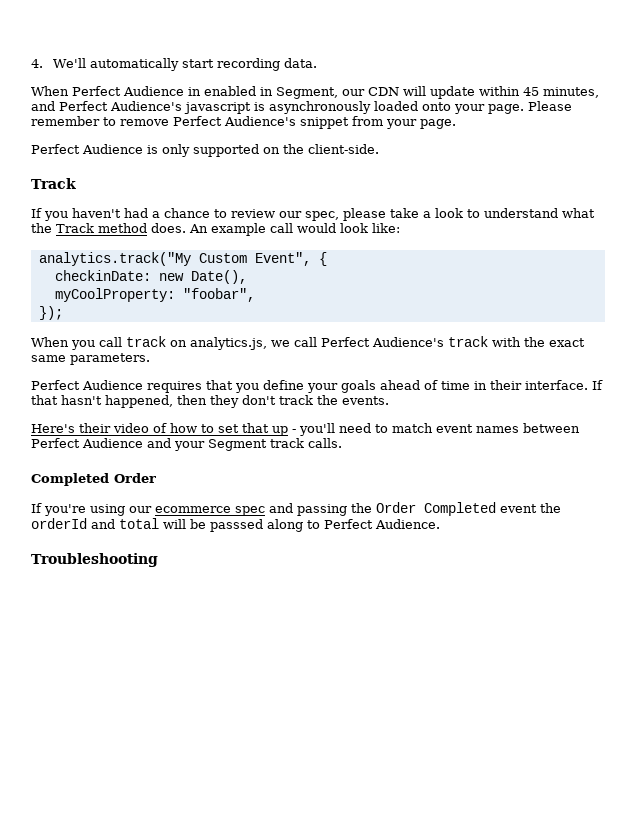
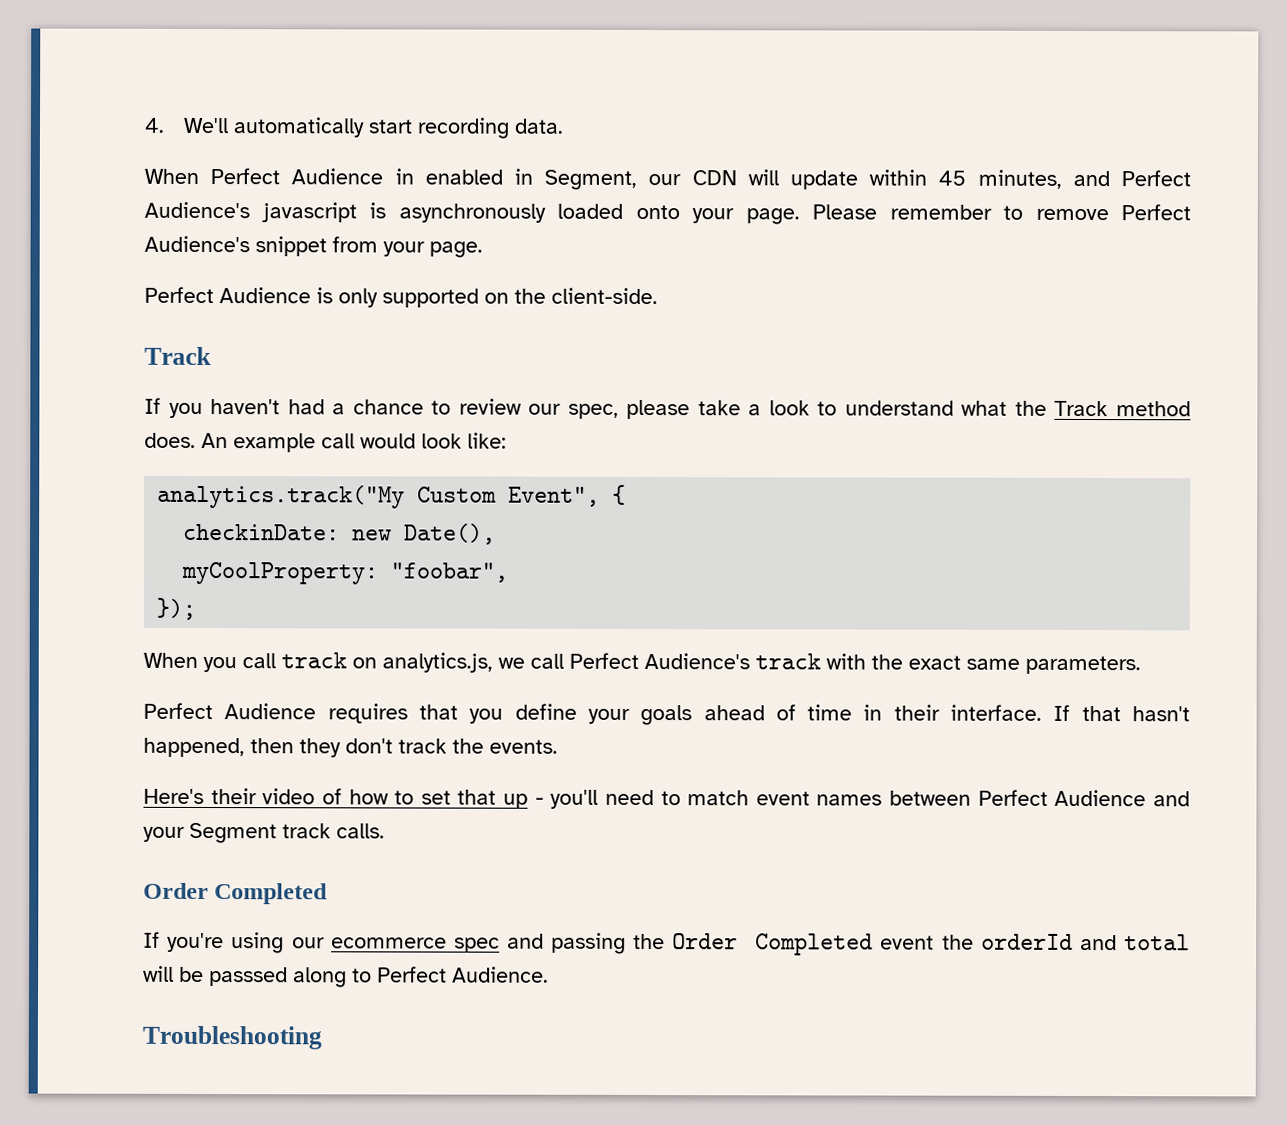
  Here's their video of how to set that up - you'll need to match event names between Perfect Audience and your Segment track calls.
- Completed Order
+ Order Completed

